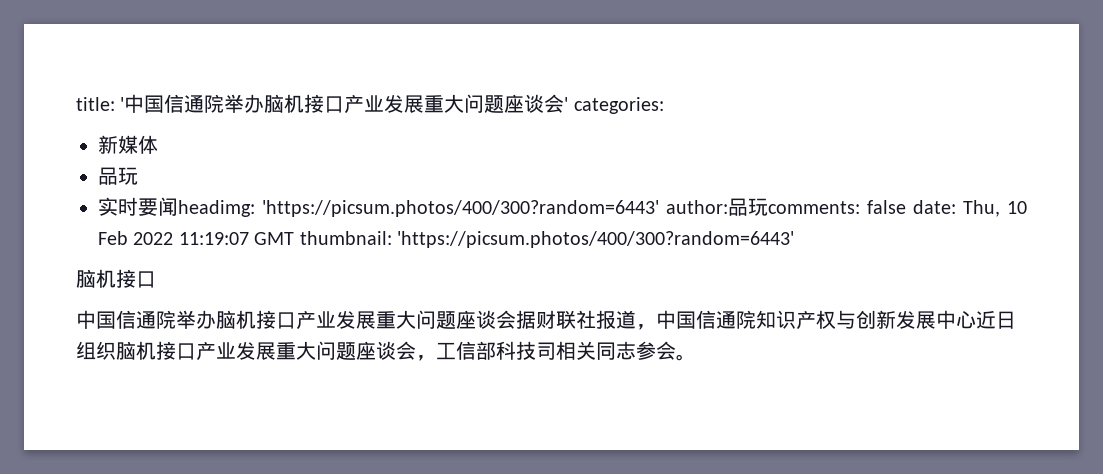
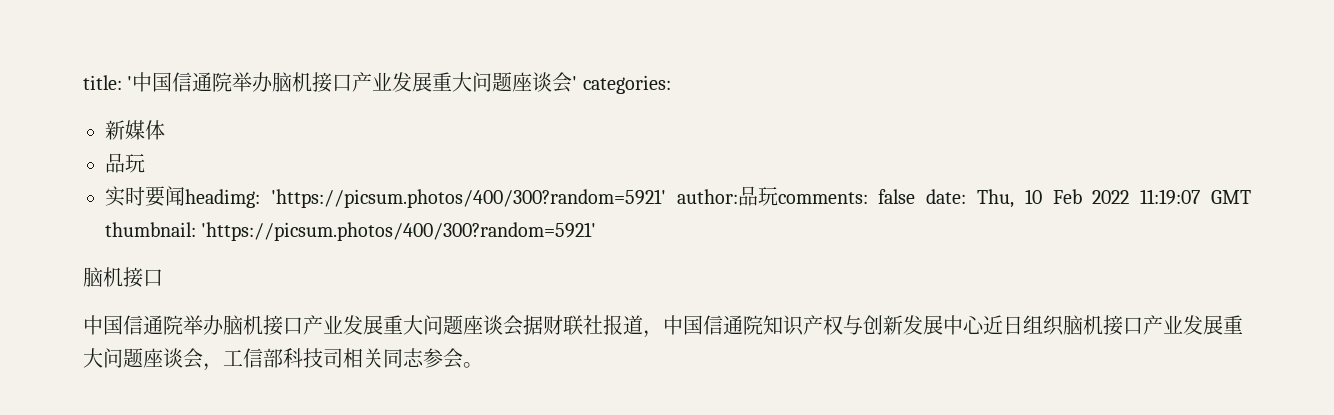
- 实时要闻headimg: 'https://picsum.photos/400/300?random=6443' author:品玩comments: false date: Thu, 10 Feb 2022 11:19:07 GMT thumbnail: 'https://picsum.photos/400/300?random=6443'
+ 实时要闻headimg: 'https://picsum.photos/400/300?random=5921' author:品玩comments: false date: Thu, 10 Feb 2022 11:19:07 GMT thumbnail: 'https://picsum.photos/400/300?random=5921'

